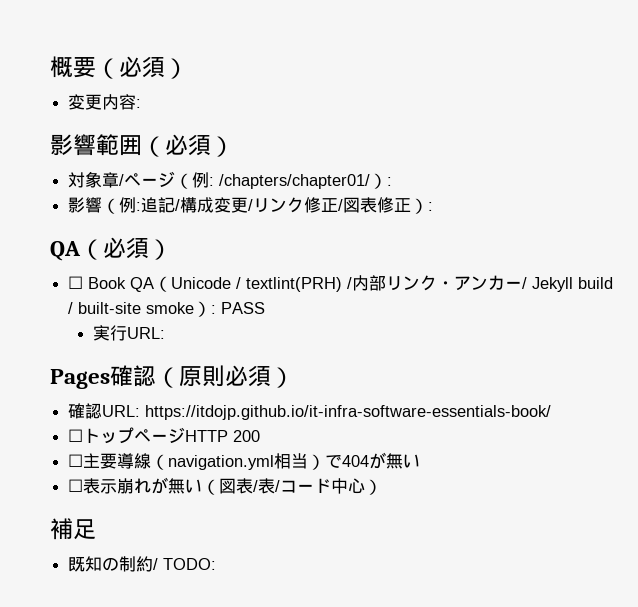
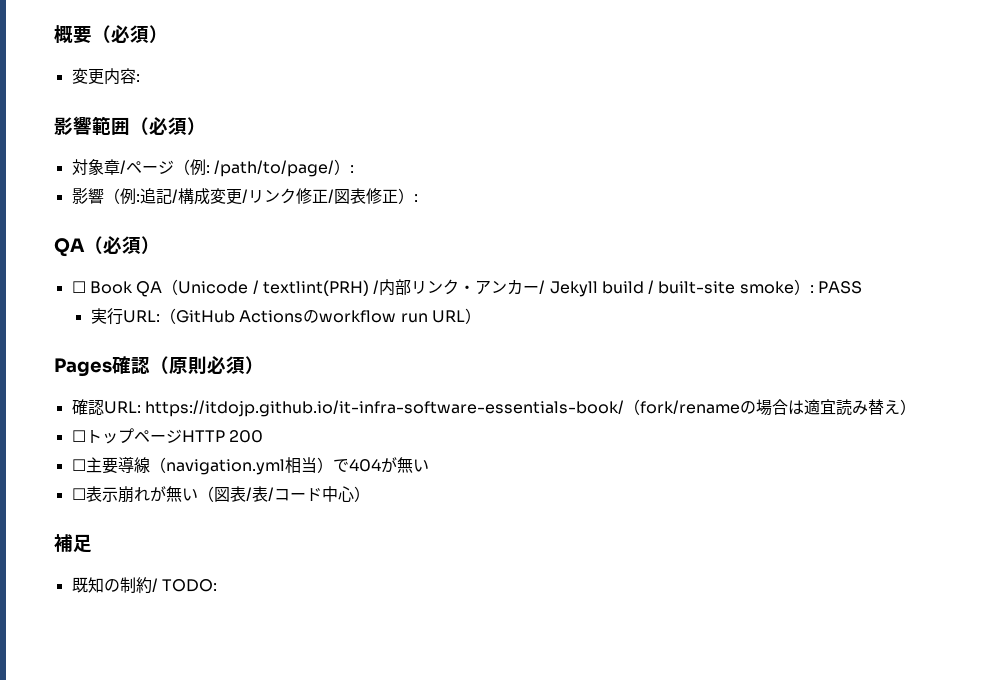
- 対象章/ページ（例: /chapters/chapter01/）:
+ 対象章/ページ（例: /path/to/page/）:
- 実行URL:
+ 実行URL:（GitHub Actionsのworkflow run URL）
- 確認URL: https://itdojp.github.io/it-infra-software-essentials-book/
+ 確認URL: https://itdojp.github.io/it-infra-software-essentials-book/（fork/renameの場合は適宜読み替え）

